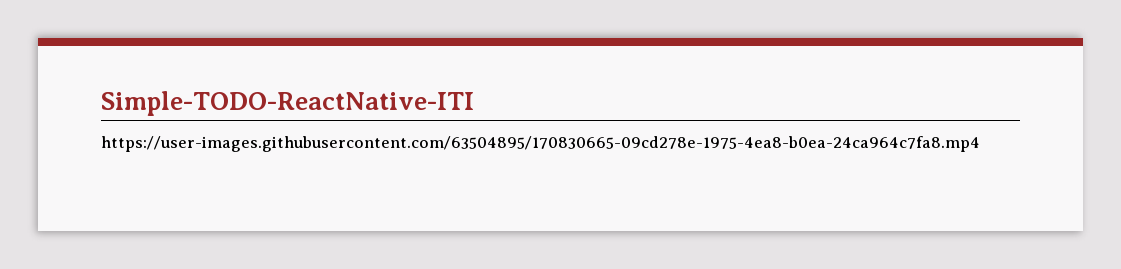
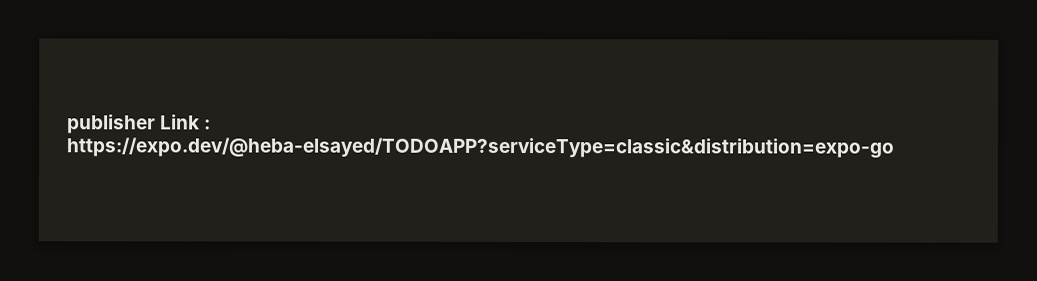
- Simple-TODO-ReactNative-ITI
- https://user-images.githubusercontent.com/63504895/170830665-09cd278e-1975-4ea8-b0ea-24ca964c7fa8.mp4
+ publisher Link : https://expo.dev/@heba-elsayed/TODOAPP?serviceType=classic&distribution=expo-go

